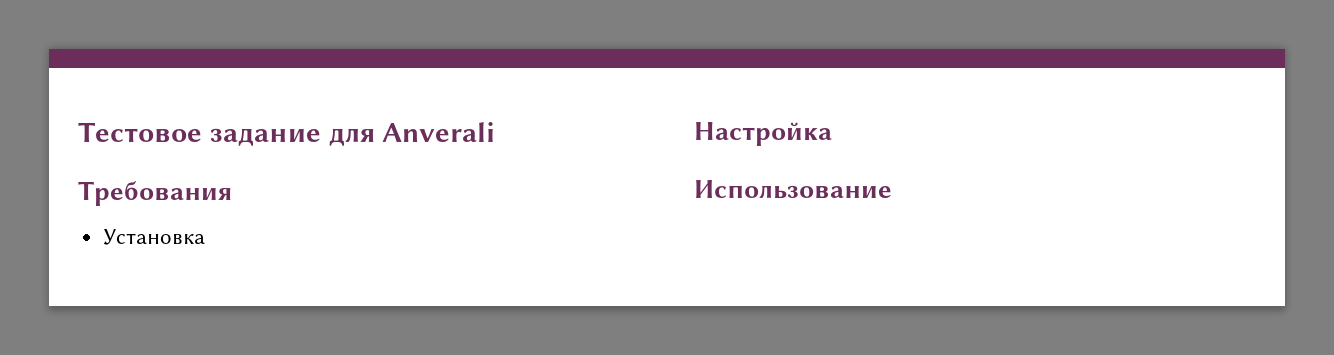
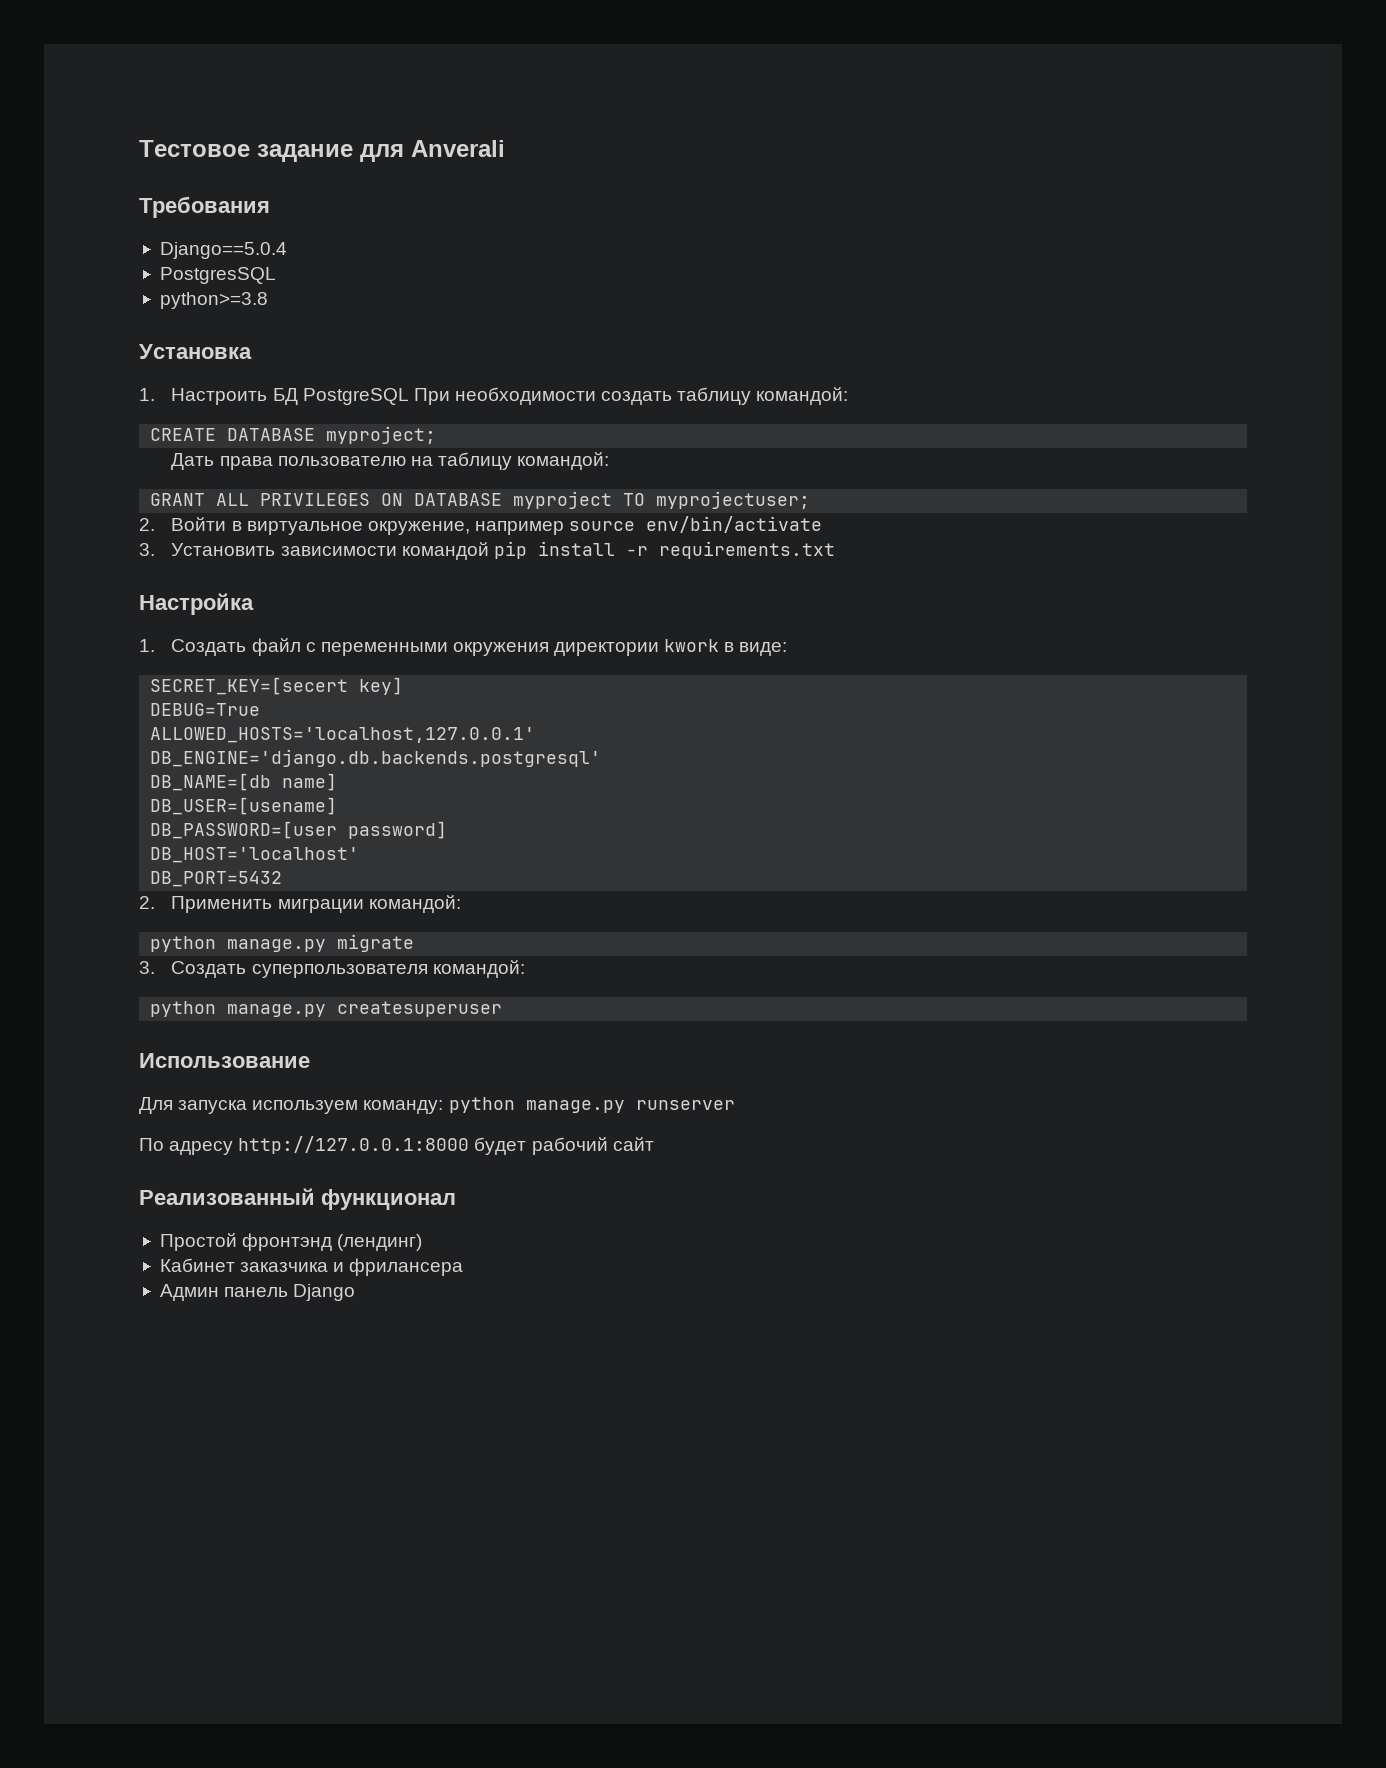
+ Django==5.0.4
+ PostgresSQL
+ python>=3.8
  Установка
+ 1. Настроить БД PostgreSQL При необходимости создать таблицу командой:
+ CREATE DATABASE myproject;
+ Дать права пользователю на таблицу командой:
+ GRANT ALL PRIVILEGES ON DATABASE myproject TO myprojectuser;
+ 2. Войти в виртуальное окружение, например source env/bin/activate
+ 3. Установить зависимости командой pip install -r requirements.txt
  Настройка
+ 1. Создать файл с переменными окружения директории kwork в виде:
+ SECRET_KEY=[secert key]
+ DEBUG=True
+ ALLOWED_HOSTS='localhost,127.0.0.1'
+ DB_ENGINE='django.db.backends.postgresql'
+ DB_NAME=[db name]
+ DB_USER=[usename]
+ DB_PASSWORD=[user password]
+ DB_HOST='localhost'
+ DB_PORT=5432
+ 2. Применить миграции командой:
+ python manage.py migrate
+ 3. Создать суперпользователя командой:
+ python manage.py createsuperuser
  Использование
+ Для запуска используем команду: python manage.py runserver
+ По адресу http://127.0.0.1:8000 будет рабочий сайт
+ Реализованный функционал
+ Простой фронтэнд (лендинг)
+ Кабинет заказчика и фрилансера
+ Админ панель Django

